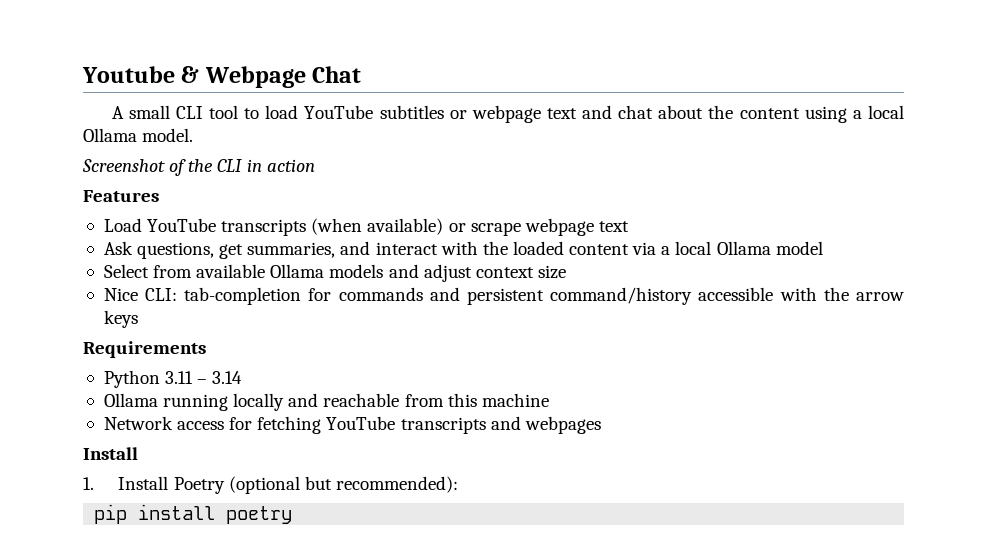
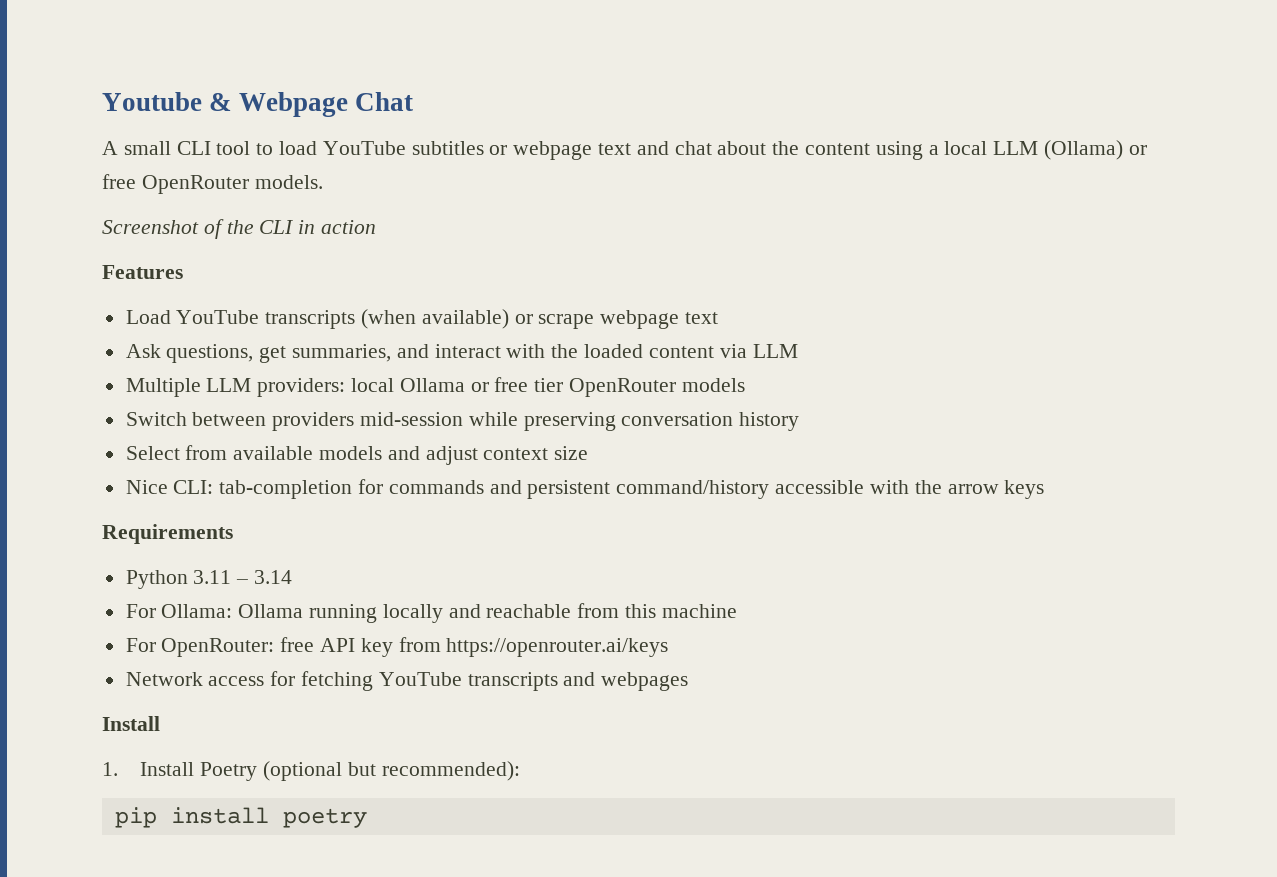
- A small CLI tool to load YouTube subtitles or webpage text and chat about the content using a local Ollama model.
+ A small CLI tool to load YouTube subtitles or webpage text and chat about the content using a local LLM (Ollama) or free OpenRouter models.
- Ask questions, get summaries, and interact with the loaded content via a local Ollama model
+ Ask questions, get summaries, and interact with the loaded content via LLM
+ Multiple LLM providers: local Ollama or free tier OpenRouter models
+ Switch between providers mid-session while preserving conversation history
- Select from available Ollama models and adjust context size
+ Select from available models and adjust context size
- Ollama running locally and reachable from this machine
+ For Ollama: Ollama running locally and reachable from this machine
+ For OpenRouter: free API key from https://openrouter.ai/keys

